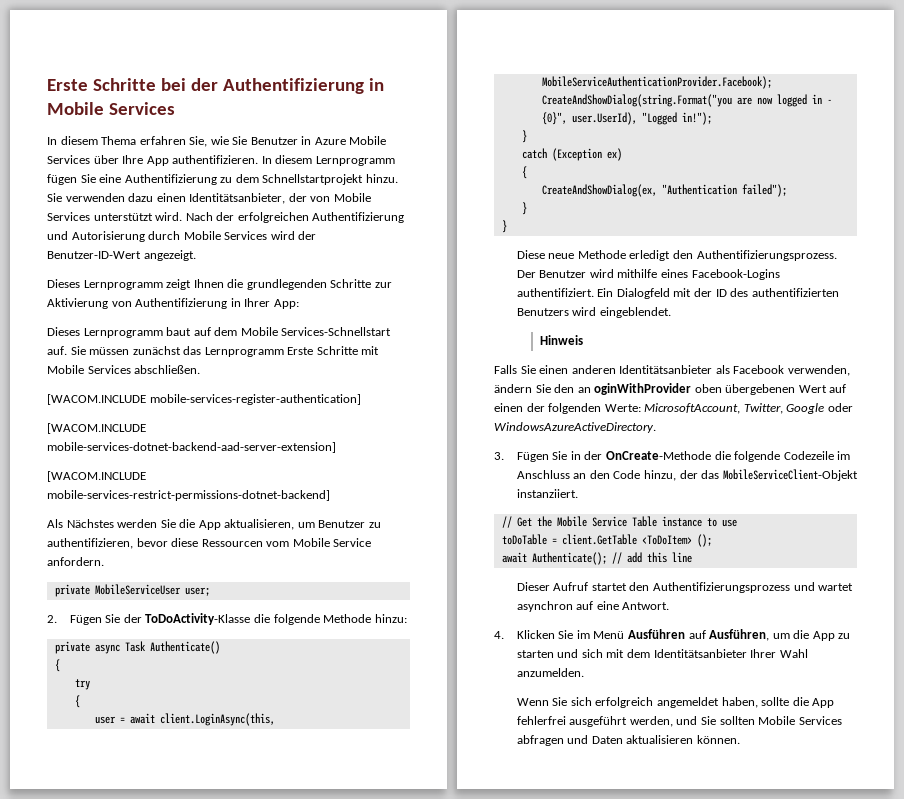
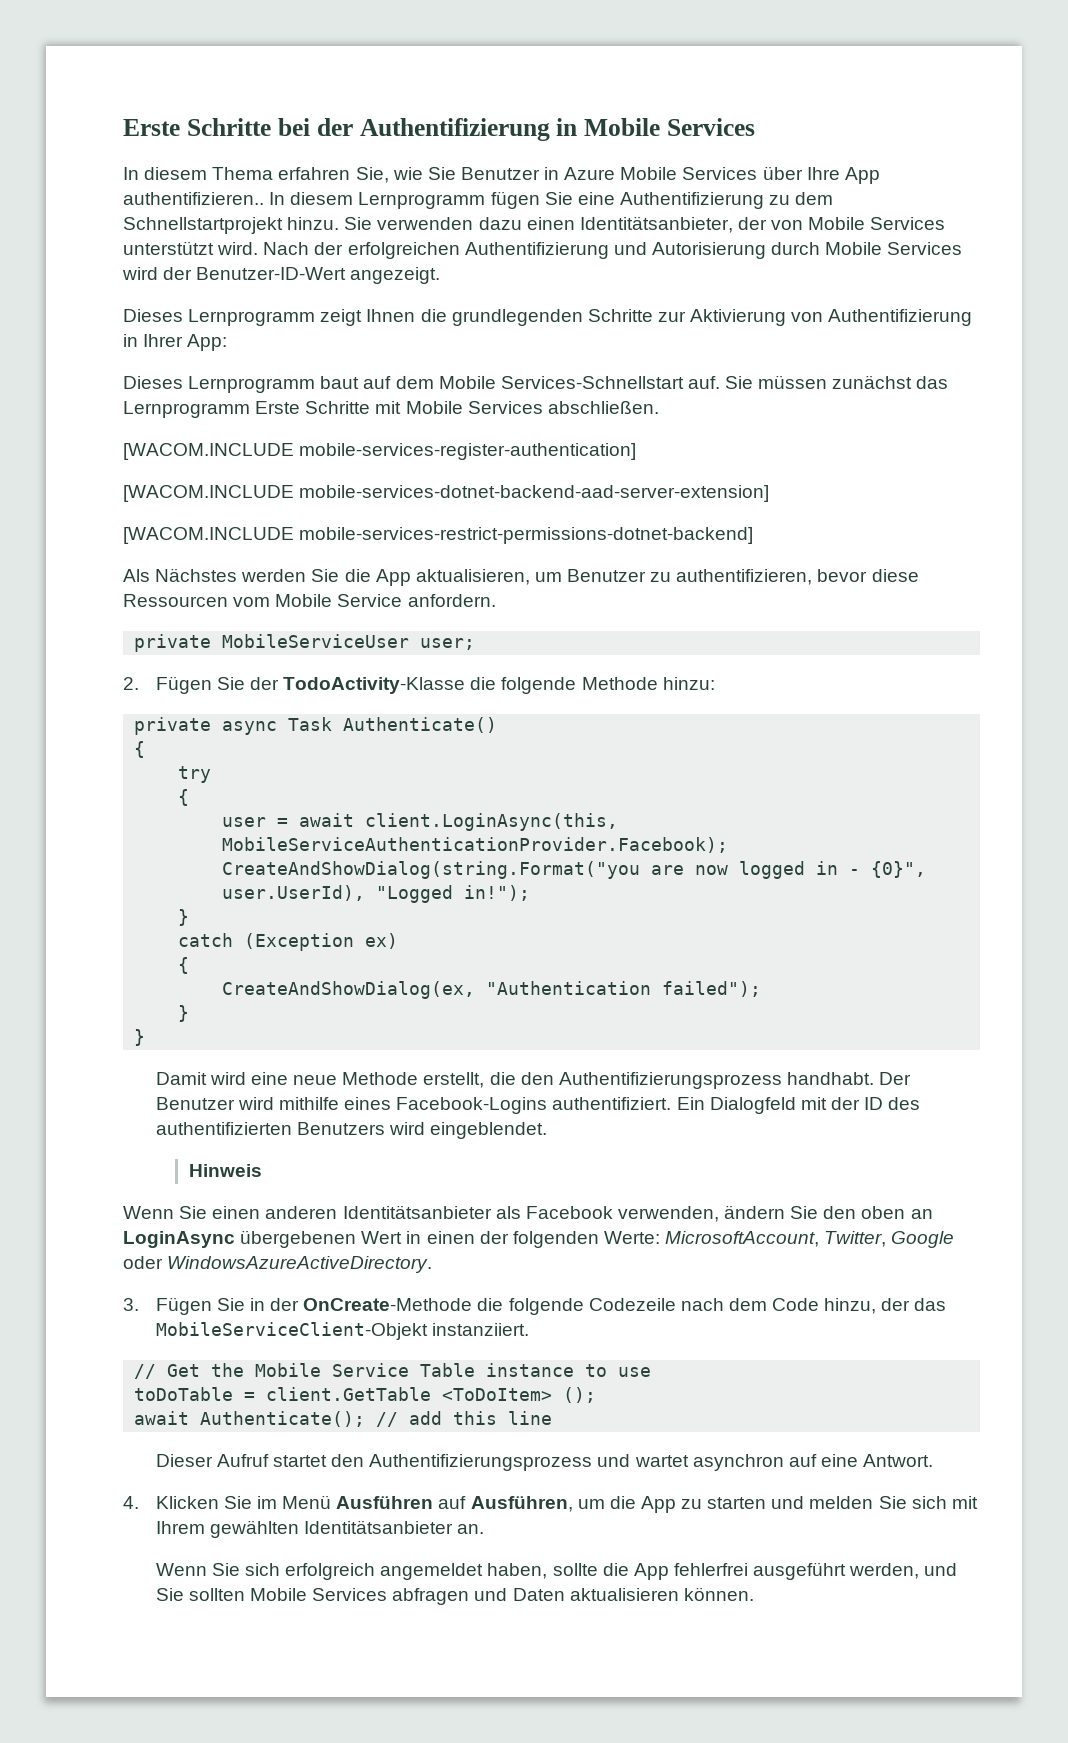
- In diesem Thema erfahren Sie, wie Sie Benutzer in Azure Mobile Services über Ihre App authentifizieren.
+ In diesem Thema erfahren Sie, wie Sie Benutzer in Azure Mobile Services über Ihre App authentifizieren..
- 2. Fügen Sie der ToDoActivity-Klasse die folgende Methode hinzu:
+ 2. Fügen Sie der TodoActivity-Klasse die folgende Methode hinzu:
- Diese neue Methode erledigt den Authentifizierungsprozess.
+ Damit wird eine neue Methode erstellt, die den Authentifizierungsprozess handhabt.
- Falls Sie einen anderen Identitätsanbieter als Facebook verwenden, ändern Sie den an oginWithProvider oben übergebenen Wert auf einen der folgenden Werte: MicrosoftAccount, Twitter, Google oder WindowsAzureActiveDirectory.
+ Wenn Sie einen anderen Identitätsanbieter als Facebook verwenden, ändern Sie den oben an LoginAsync übergebenen Wert in einen der folgenden Werte: MicrosoftAccount, Twitter, Google oder WindowsAzureActiveDirectory.
- 3. Fügen Sie in der OnCreate-Methode die folgende Codezeile im Anschluss an den Code hinzu, der das MobileServiceClient-Objekt instanziiert.
+ 3. Fügen Sie in der OnCreate-Methode die folgende Codezeile nach dem Code hinzu, der das MobileServiceClient-Objekt instanziiert.
- 4. Klicken Sie im Menü Ausführen auf Ausführen, um die App zu starten und sich mit dem Identitätsanbieter Ihrer Wahl anzumelden.
+ 4. Klicken Sie im Menü Ausführen auf Ausführen, um die App zu starten und melden Sie sich mit Ihrem gewählten Identitätsanbieter an.

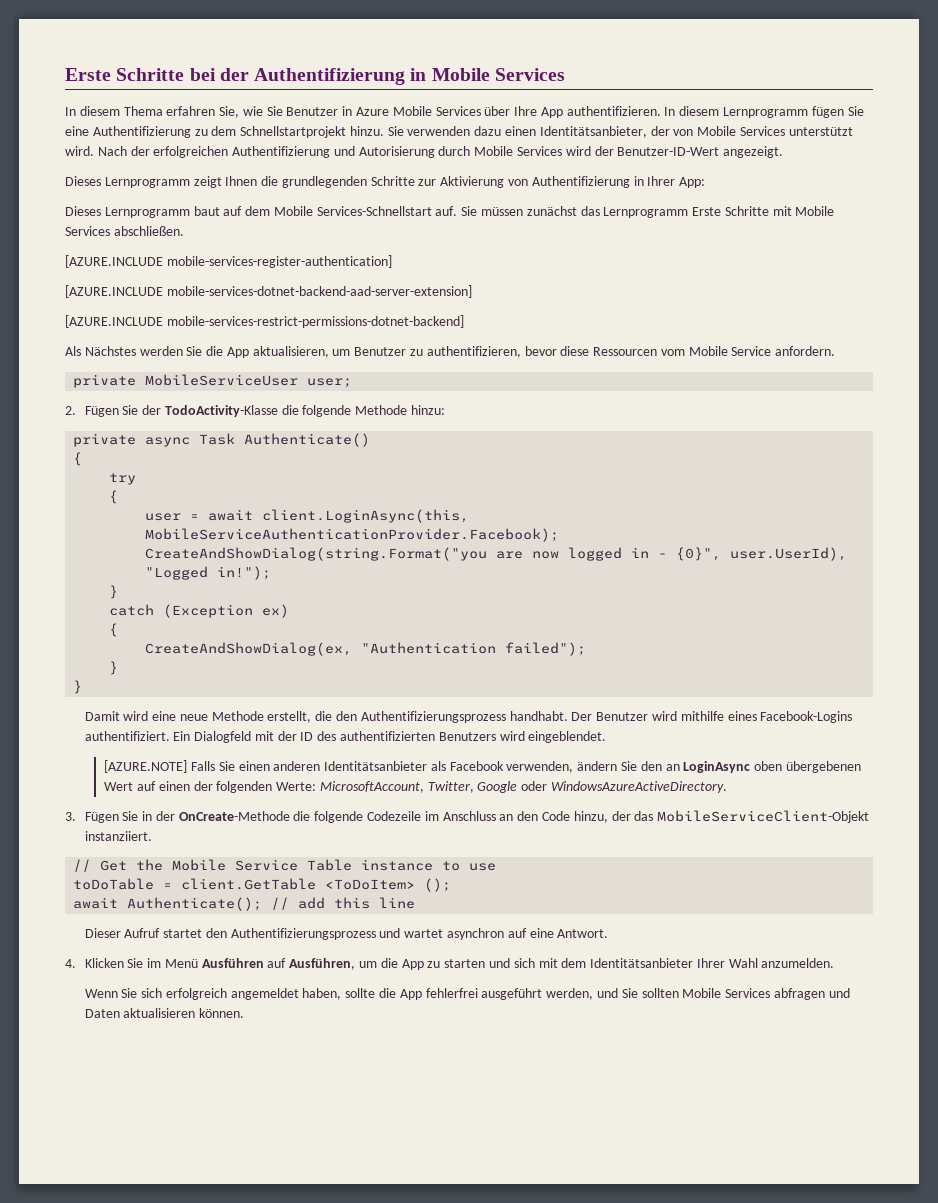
- In diesem Thema erfahren Sie, wie Sie Benutzer in Azure Mobile Services über Ihre App authentifizieren..
+ In diesem Thema erfahren Sie, wie Sie Benutzer in Azure Mobile Services über Ihre App authentifizieren.
- [WACOM.INCLUDE mobile-services-register-authentication]
+ [AZURE.INCLUDE mobile-services-register-authentication]
- [WACOM.INCLUDE mobile-services-dotnet-backend-aad-server-extension]
+ [AZURE.INCLUDE mobile-services-dotnet-backend-aad-server-extension]
- [WACOM.INCLUDE mobile-services-restrict-permissions-dotnet-backend]
+ [AZURE.INCLUDE mobile-services-restrict-permissions-dotnet-backend]
- Hinweis
- Wenn Sie einen anderen Identitätsanbieter als Facebook verwenden, ändern Sie den oben an LoginAsync übergebenen Wert in einen der folgenden Werte: MicrosoftAccount, Twitter, Google oder WindowsAzureActiveDirectory.
+ [AZURE.NOTE] Falls Sie einen anderen Identitätsanbieter als Facebook verwenden, ändern Sie den an LoginAsync oben übergebenen Wert auf einen der folgenden Werte: MicrosoftAccount, Twitter, Google oder WindowsAzureActiveDirectory.
- 3. Fügen Sie in der OnCreate-Methode die folgende Codezeile nach dem Code hinzu, der das MobileServiceClient-Objekt instanziiert.
+ 3. Fügen Sie in der OnCreate-Methode die folgende Codezeile im Anschluss an den Code hinzu, der das MobileServiceClient-Objekt instanziiert.
- 4. Klicken Sie im Menü Ausführen auf Ausführen, um die App zu starten und melden Sie sich mit Ihrem gewählten Identitätsanbieter an.
+ 4. Klicken Sie im Menü Ausführen auf Ausführen, um die App zu starten und sich mit dem Identitätsanbieter Ihrer Wahl anzumelden.

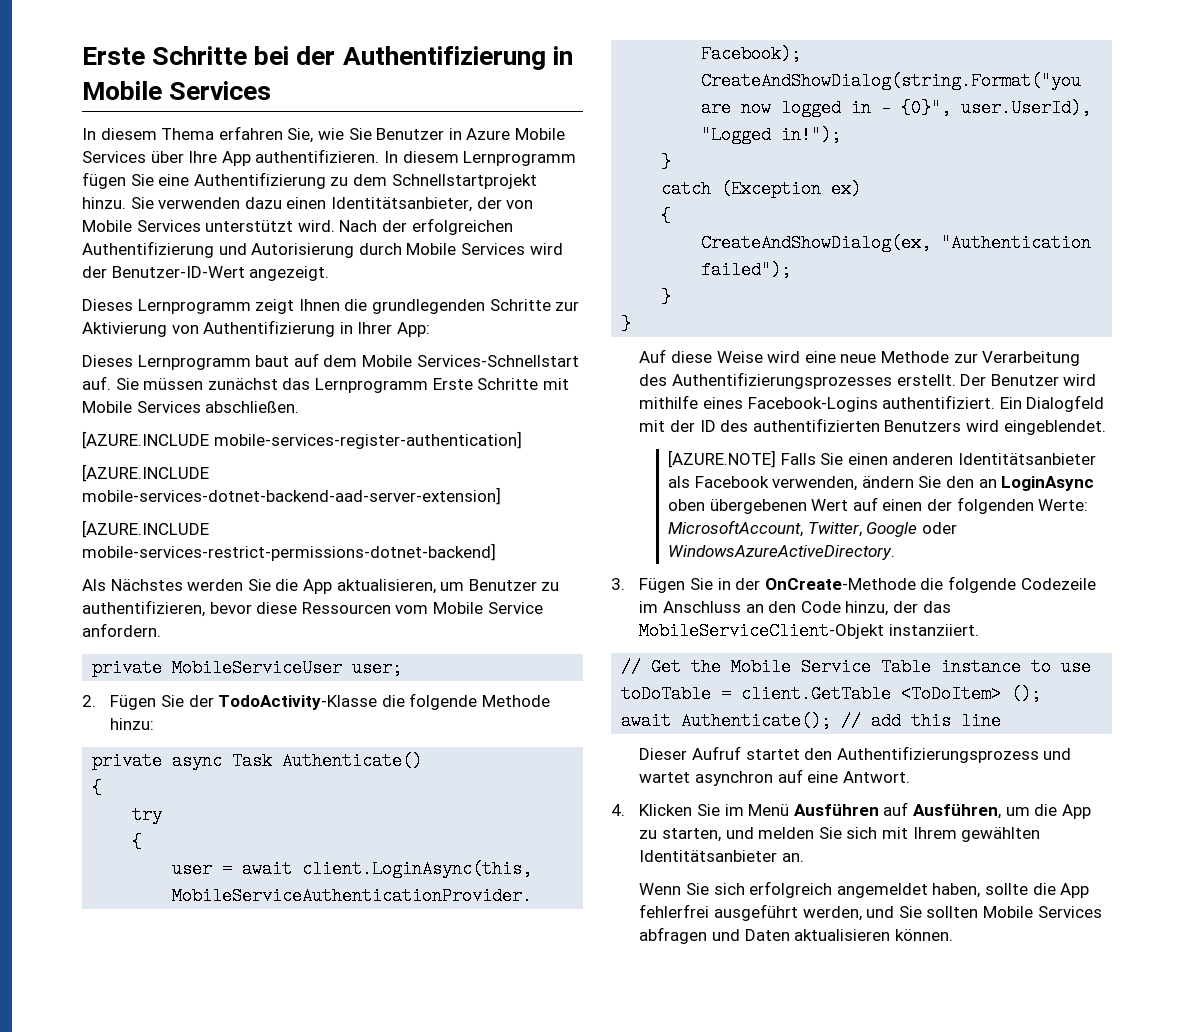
- Damit wird eine neue Methode erstellt, die den Authentifizierungsprozess handhabt.
+ Auf diese Weise wird eine neue Methode zur Verarbeitung des Authentifizierungsprozesses erstellt.
- 4. Klicken Sie im Menü Ausführen auf Ausführen, um die App zu starten und sich mit dem Identitätsanbieter Ihrer Wahl anzumelden.
+ 4. Klicken Sie im Menü Ausführen auf Ausführen, um die App zu starten, und melden Sie sich mit Ihrem gewählten Identitätsanbieter an.

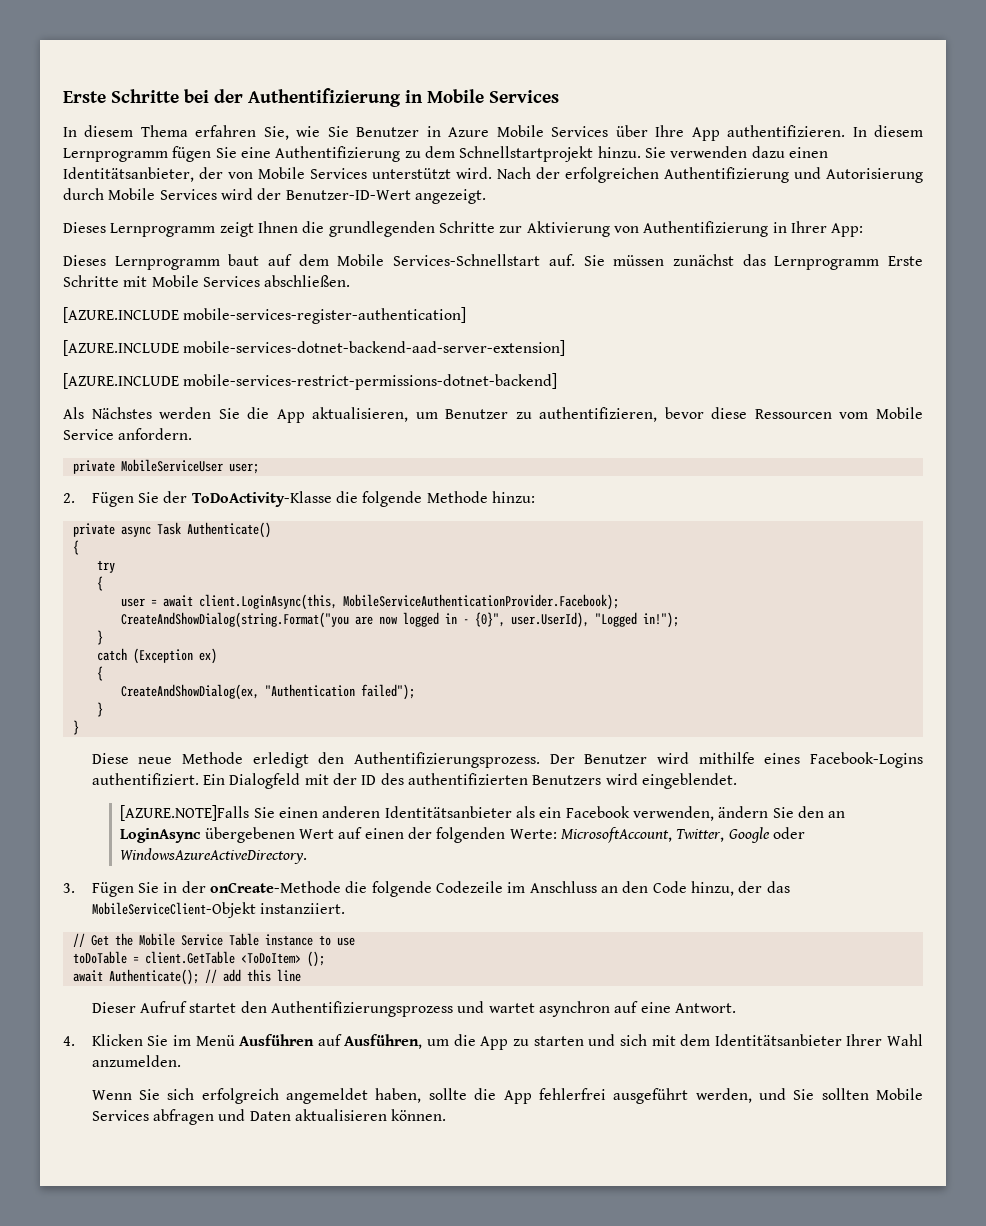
- 2. Fügen Sie der TodoActivity-Klasse die folgende Methode hinzu:
+ 2. Fügen Sie der ToDoActivity-Klasse die folgende Methode hinzu:
- Auf diese Weise wird eine neue Methode zur Verarbeitung des Authentifizierungsprozesses erstellt.
+ Diese neue Methode erledigt den Authentifizierungsprozess.
- [AZURE.NOTE] Falls Sie einen anderen Identitätsanbieter als Facebook verwenden, ändern Sie den an LoginAsync oben übergebenen Wert auf einen der folgenden Werte: MicrosoftAccount, Twitter, Google oder WindowsAzureActiveDirectory.
+ [AZURE.NOTE]Falls Sie einen anderen Identitätsanbieter als ein Facebook verwenden, ändern Sie den an LoginAsync übergebenen Wert auf einen der folgenden Werte: MicrosoftAccount, Twitter, Google oder WindowsAzureActiveDirectory.
- 3. Fügen Sie in der OnCreate-Methode die folgende Codezeile im Anschluss an den Code hinzu, der das MobileServiceClient-Objekt instanziiert.
+ 3. Fügen Sie in der onCreate-Methode die folgende Codezeile im Anschluss an den Code hinzu, der das MobileServiceClient-Objekt instanziiert.
- 4. Klicken Sie im Menü Ausführen auf Ausführen, um die App zu starten, und melden Sie sich mit Ihrem gewählten Identitätsanbieter an.
+ 4. Klicken Sie im Menü Ausführen auf Ausführen, um die App zu starten und sich mit dem Identitätsanbieter Ihrer Wahl anzumelden.

